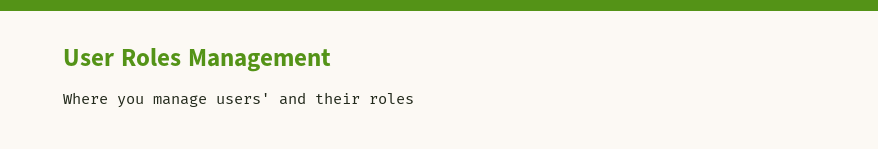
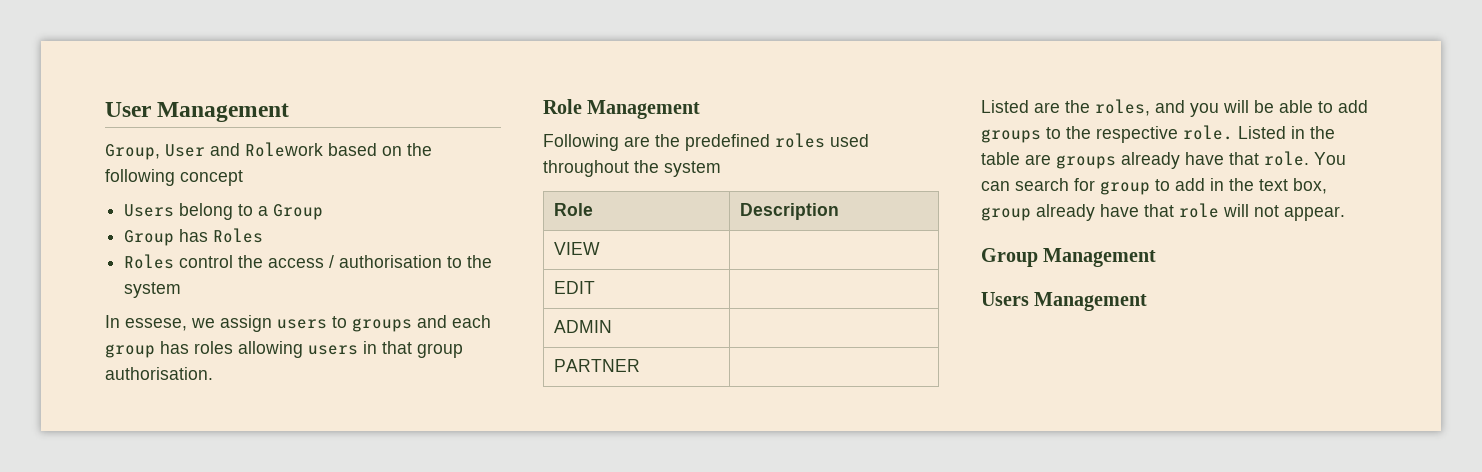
- User Roles Management
- Where you manage users' and their roles
+ User Management
+ Group, User and Rolework based on the following concept
+ Users belong to a Group
+ Group has Roles
+ Roles control the access / authorisation to the system
+ In essese, we assign users to groups and each group has roles allowing users in that group authorisation.
+ Role Management
+ Following are the predefined roles used throughout the system
+ Role | Description
+ VIEW |
+ EDIT |
+ ADMIN |
+ PARTNER |
+ Listed are the roles, and you will be able to add groups to the respective role. Listed in the table are groups already have that role. You can search for group to add in the text box, group already have that role will not appear.
+ Group Management
+ Users Management

